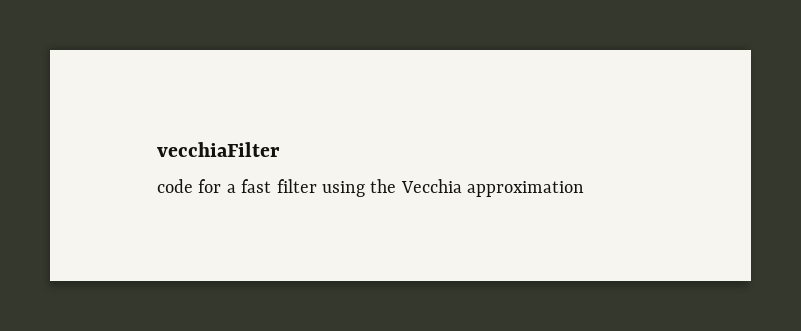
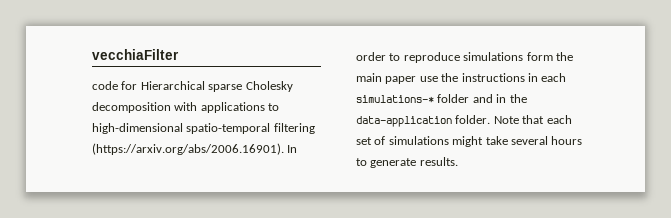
- code for a fast filter using the Vecchia approximation
+ code for Hierarchical sparse Cholesky decomposition with applications to high-dimensional spatio-temporal filtering (https://arxiv.org/abs/2006.16901). In order to reproduce simulations form the main paper use the instructions in each simulations-* folder and in the data-application folder. Note that each set of simulations might take several hours to generate results.

